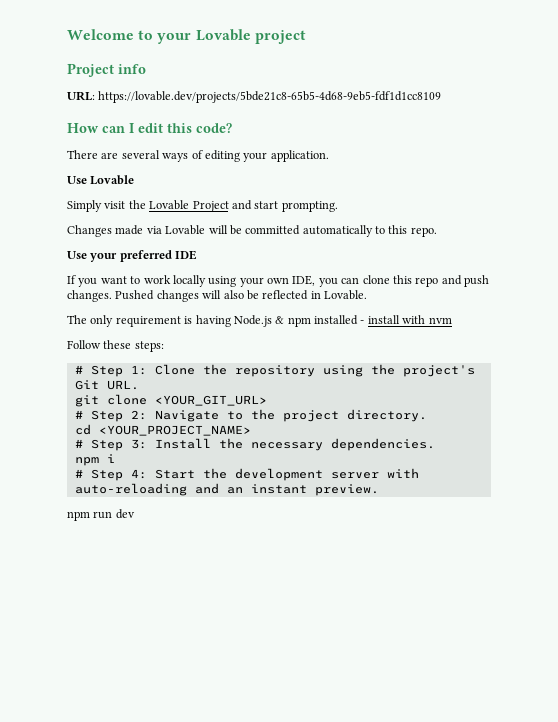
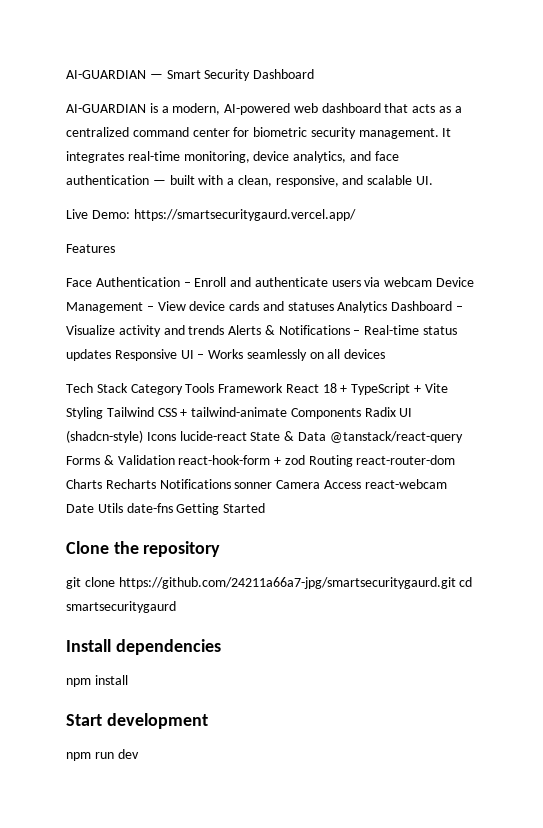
- Welcome to your Lovable project
- Project info
- URL: https://lovable.dev/projects/5bde21c8-65b5-4d68-9eb5-fdf1d1cc8109
- How can I edit this code?
- There are several ways of editing your application.
- Use Lovable
- Simply visit the Lovable Project and start prompting.
- Changes made via Lovable will be committed automatically to this repo.
- Use your preferred IDE
- If you want to work locally using your own IDE, you can clone this repo and push changes. Pushed changes will also be reflected in Lovable.
- The only requirement is having Node.js & npm installed - install with nvm
- Follow these steps:
- # Step 1: Clone the repository using the project's Git URL.
- git clone <YOUR_GIT_URL>
- # Step 2: Navigate to the project directory.
- cd <YOUR_PROJECT_NAME>
- # Step 3: Install the necessary dependencies.
- npm i
- # Step 4: Start the development server with auto-reloading and an instant preview.
+ AI-GUARDIAN — Smart Security Dashboard
+ AI-GUARDIAN is a modern, AI-powered web dashboard that acts as a centralized command center for biometric security management. It integrates real-time monitoring, device analytics, and face authentication — built with a clean, responsive, and scalable UI.
+ Live Demo: https://smartsecuritygaurd.vercel.app/
+ Features
+ Face Authentication – Enroll and authenticate users via webcam Device Management – View device cards and statuses Analytics Dashboard – Visualize activity and trends Alerts & Notifications – Real-time status updates Responsive UI – Works seamlessly on all devices
+ Tech Stack Category Tools Framework React 18 + TypeScript + Vite Styling Tailwind CSS + tailwind-animate Components Radix UI (shadcn-style) Icons lucide-react State & Data @tanstack/react-query Forms & Validation react-hook-form + zod Routing react-router-dom Charts Recharts Notifications sonner Camera Access react-webcam Date Utils date-fns Getting Started
+ Clone the repository
+ git clone https://github.com/24211a66a7-jpg/smartsecuritygaurd.git cd smartsecuritygaurd
+ Install dependencies
+ npm install
+ Start development

